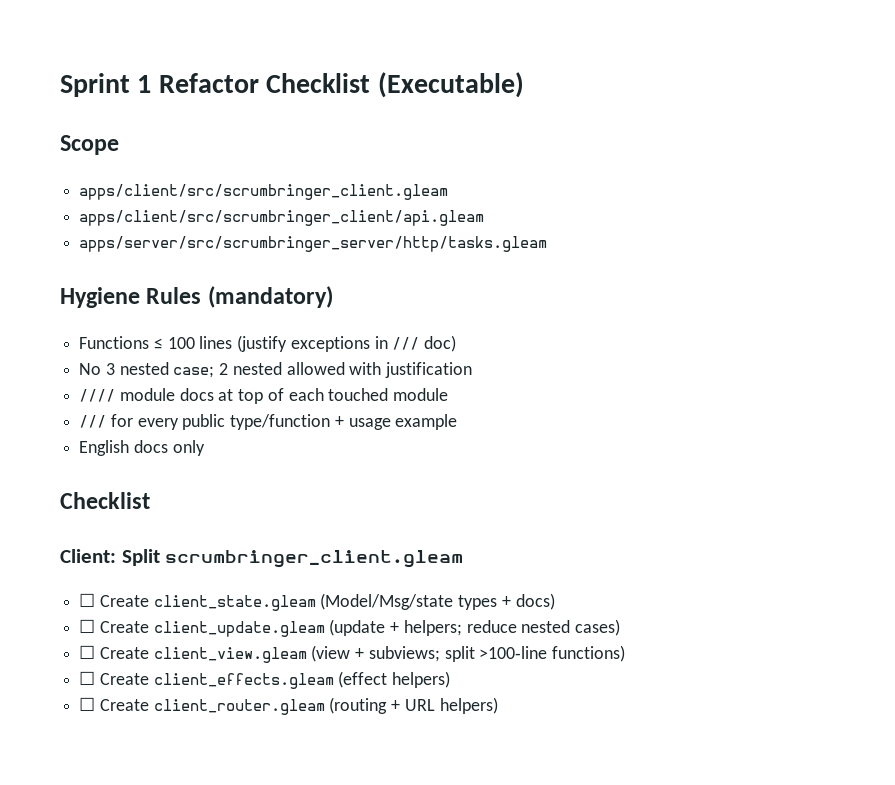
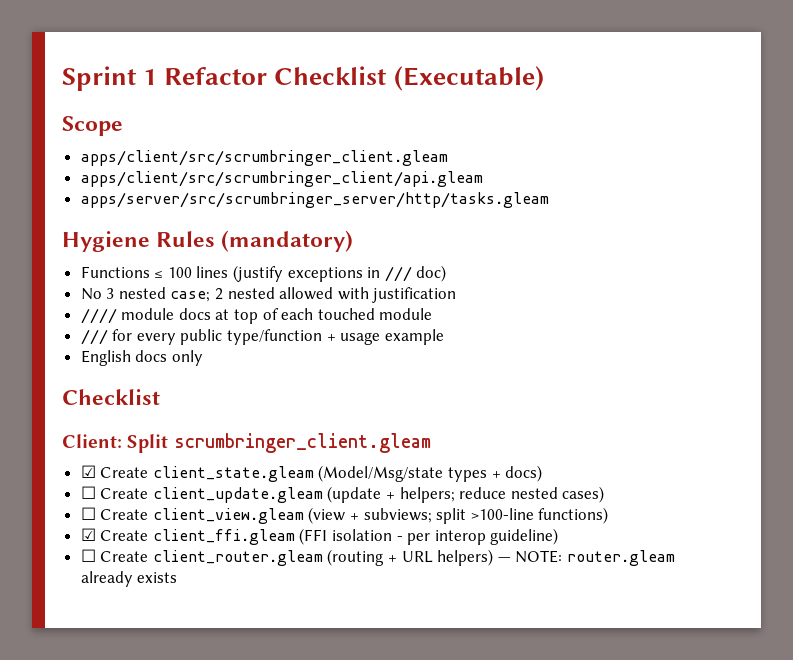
- ☐ Create client_state.gleam (Model/Msg/state types + docs)
+ ☑ Create client_state.gleam (Model/Msg/state types + docs)
- ☐ Create client_effects.gleam (effect helpers)
+ ☑ Create client_ffi.gleam (FFI isolation - per interop guideline)
- ☐ Create client_router.gleam (routing + URL helpers)
+ ☐ Create client_router.gleam (routing + URL helpers) — NOTE: router.gleam already exists

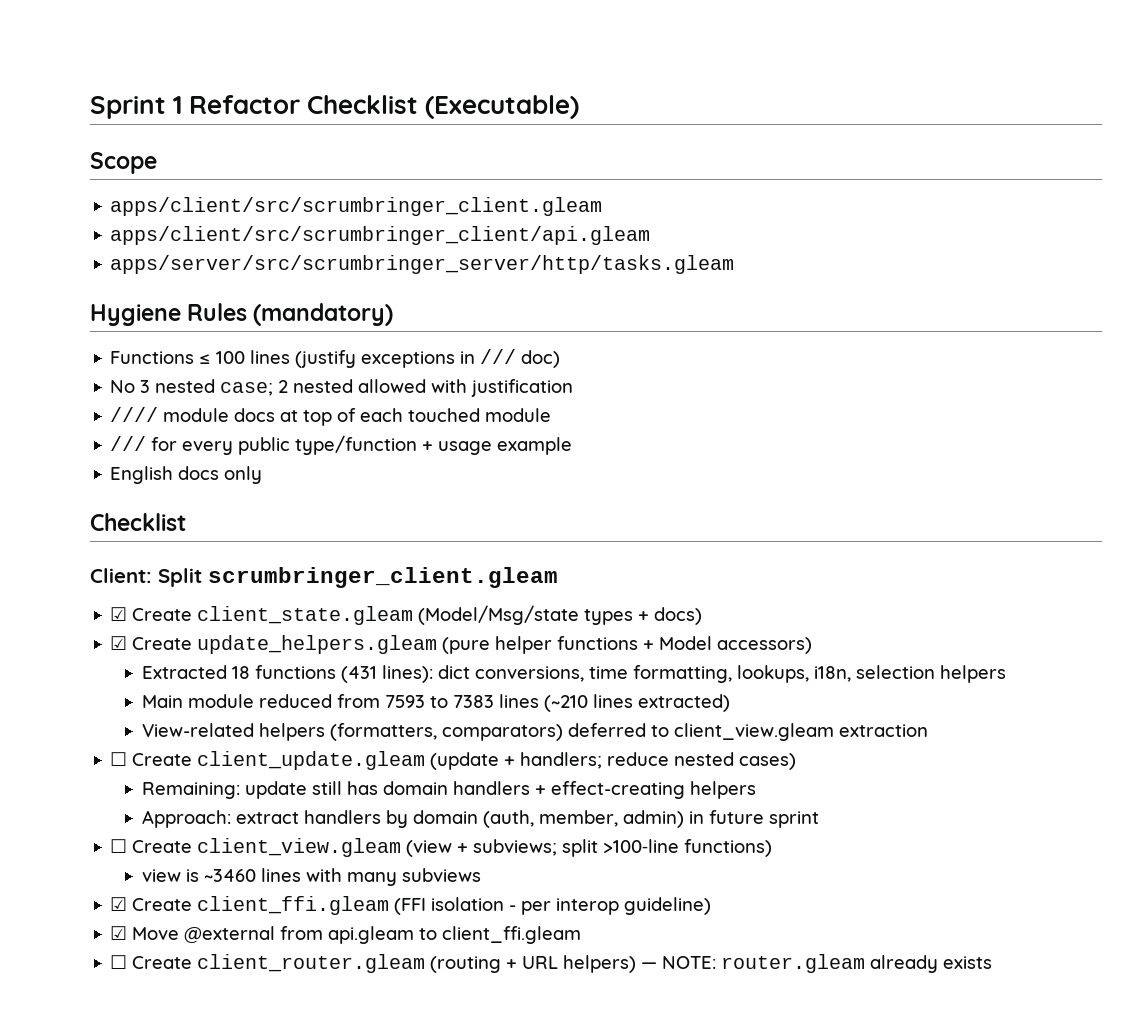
+ ☑ Create update_helpers.gleam (pure helper functions + Model accessors)
+ Extracted 18 functions (431 lines): dict conversions, time formatting, lookups, i18n, selection helpers
+ Main module reduced from 7593 to 7383 lines (~210 lines extracted)
+ View-related helpers (formatters, comparators) deferred to client_view.gleam extraction
- ☐ Create client_update.gleam (update + helpers; reduce nested cases)
+ ☐ Create client_update.gleam (update + handlers; reduce nested cases)
+ Remaining: update still has domain handlers + effect-creating helpers
+ Approach: extract handlers by domain (auth, member, admin) in future sprint
+ view is ~3460 lines with many subviews
+ ☑ Move @external from api.gleam to client_ffi.gleam

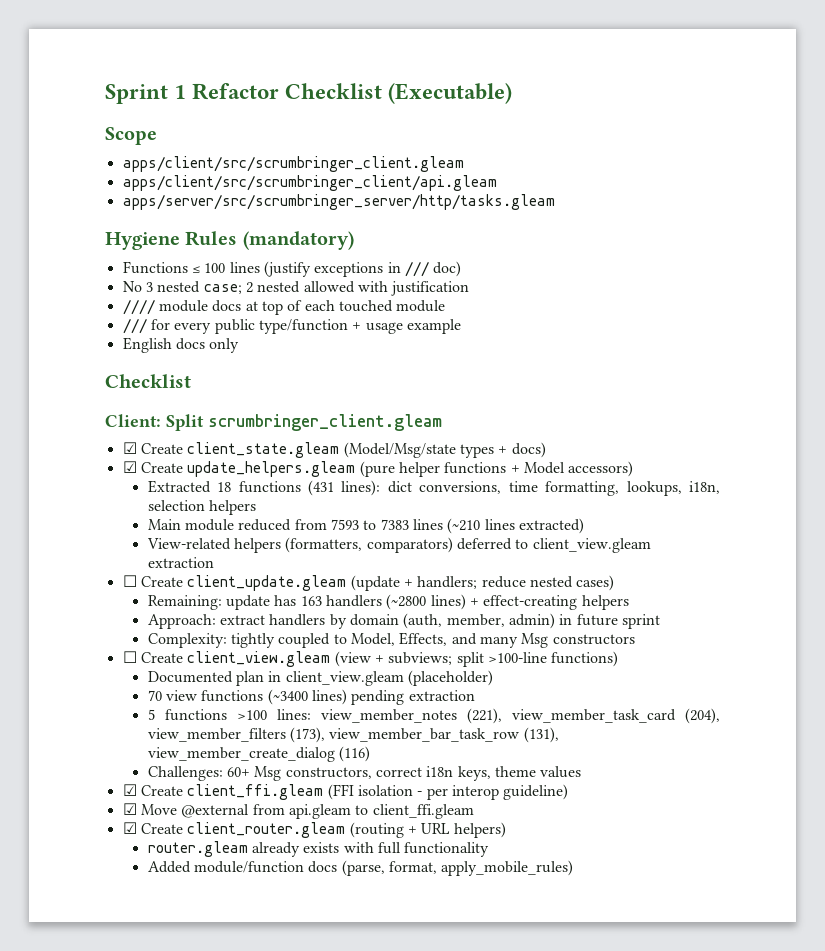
- Remaining: update still has domain handlers + effect-creating helpers
+ Remaining: update has 163 handlers (~2800 lines) + effect-creating helpers
+ Complexity: tightly coupled to Model, Effects, and many Msg constructors
- view is ~3460 lines with many subviews
+ Documented plan in client_view.gleam (placeholder)
+ 70 view functions (~3400 lines) pending extraction
+ 5 functions >100 lines: view_member_notes (221), view_member_task_card (204), view_member_filters (173), view_member_bar_task_row (131), view_member_create_dialog (116)
+ Challenges: 60+ Msg constructors, correct i18n keys, theme values
- ☐ Create client_router.gleam (routing + URL helpers) — NOTE: router.gleam already exists
+ ☑ Create client_router.gleam (routing + URL helpers)
+ router.gleam already exists with full functionality
+ Added module/function docs (parse, format, apply_mobile_rules)

